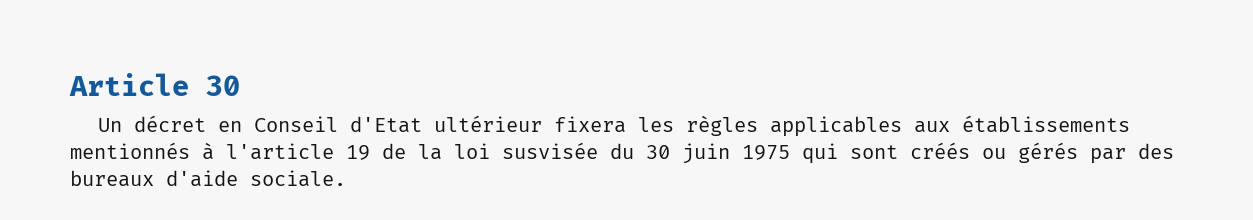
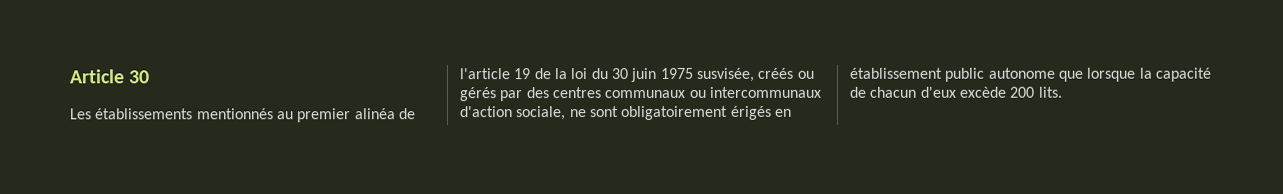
- Un décret en Conseil d'Etat ultérieur fixera les règles applicables aux établissements mentionnés à l'article 19 de la loi susvisée du 30 juin 1975 qui sont créés ou gérés par des bureaux d'aide sociale.
+ Les établissements mentionnés au premier alinéa de l'article 19 de la loi du 30 juin 1975 susvisée, créés ou gérés par des centres communaux ou intercommunaux d'action sociale, ne sont obligatoirement érigés en établissement public autonome que lorsque la capacité de chacun d'eux excède 200 lits.

